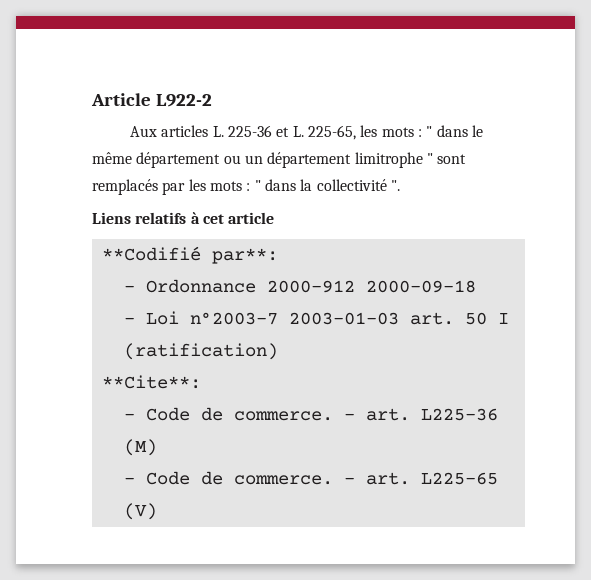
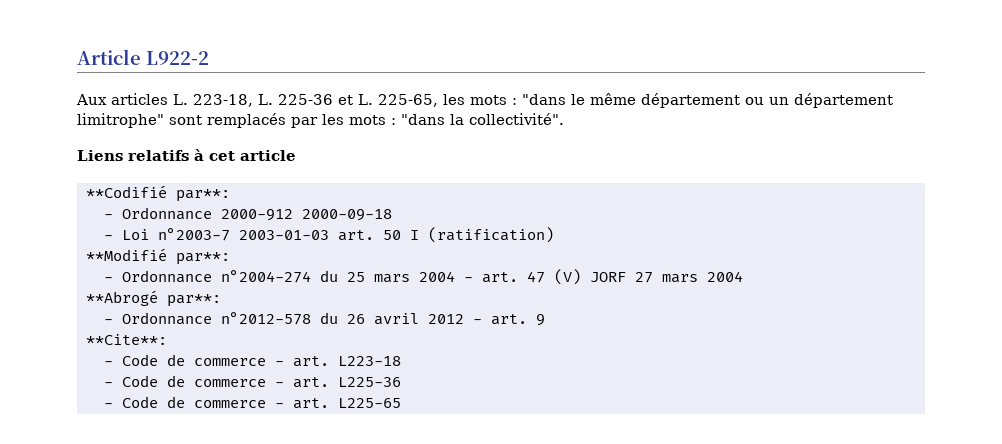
- Aux articles L. 225-36 et L. 225-65, les mots : " dans le même département ou un département limitrophe " sont remplacés par les mots : " dans la collectivité ".
+ Aux articles L. 223-18, L. 225-36 et L. 225-65, les mots : "dans le même département ou un département limitrophe" sont remplacés par les mots : "dans la collectivité".
+ **Modifié par**:
+ - Ordonnance n°2004-274 du 25 mars 2004 - art. 47 (V) JORF 27 mars 2004
+ **Abrogé par**:
+ - Ordonnance n°2012-578 du 26 avril 2012 - art. 9
- - Code de commerce. - art. L225-36 (M)
- - Code de commerce. - art. L225-65 (V)
+ - Code de commerce - art. L223-18
+ - Code de commerce - art. L225-36
+ - Code de commerce - art. L225-65

